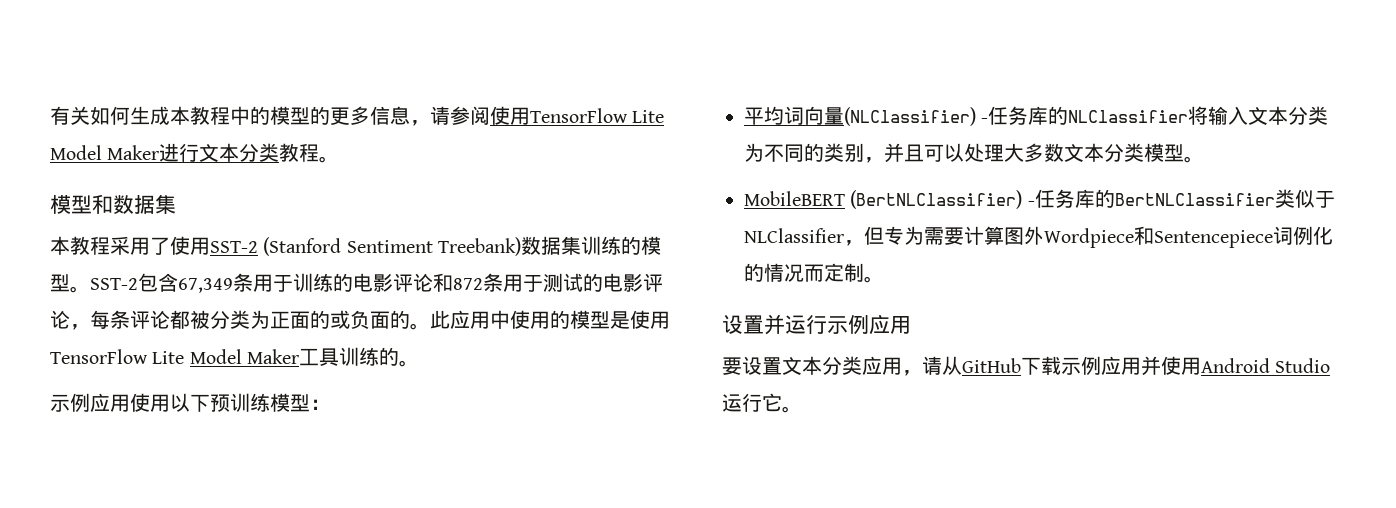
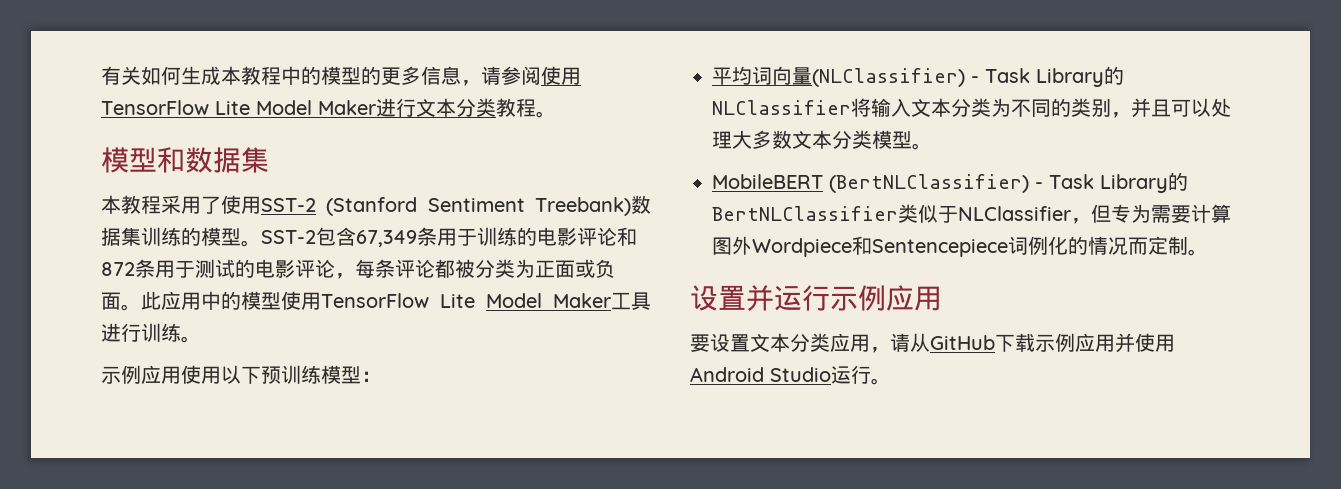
- SST-2包含67,349条用于训练的电影评论和872条用于测试的电影评论，每条评论都被分类为正面的或负面的。此应用中使用的模型是使用TensorFlow Lite Model Maker工具训练的。
+ SST-2包含67,349条用于训练的电影评论和872条用于测试的电影评论，每条评论都被分类为正面或负面。此应用中的模型使用TensorFlow Lite Model Maker工具进行训练。
- 平均词向量(NLClassifier) -任务库的NLClassifier将输入文本分类为不同的类别，并且可以处理大多数文本分类模型。
+ 平均词向量(NLClassifier) - Task Library的NLClassifier将输入文本分类为不同的类别，并且可以处理大多数文本分类模型。
- MobileBERT (BertNLClassifier) -任务库的BertNLClassifier类似于NLClassifier，但专为需要计算图外Wordpiece和Sentencepiece词例化的情况而定制。
+ MobileBERT (BertNLClassifier) - Task Library的BertNLClassifier类似于NLClassifier，但专为需要计算图外Wordpiece和Sentencepiece词例化的情况而定制。
- 要设置文本分类应用，请从GitHub下载示例应用并使用Android Studio运行它。
+ 要设置文本分类应用，请从GitHub下载示例应用并使用Android Studio运行。

